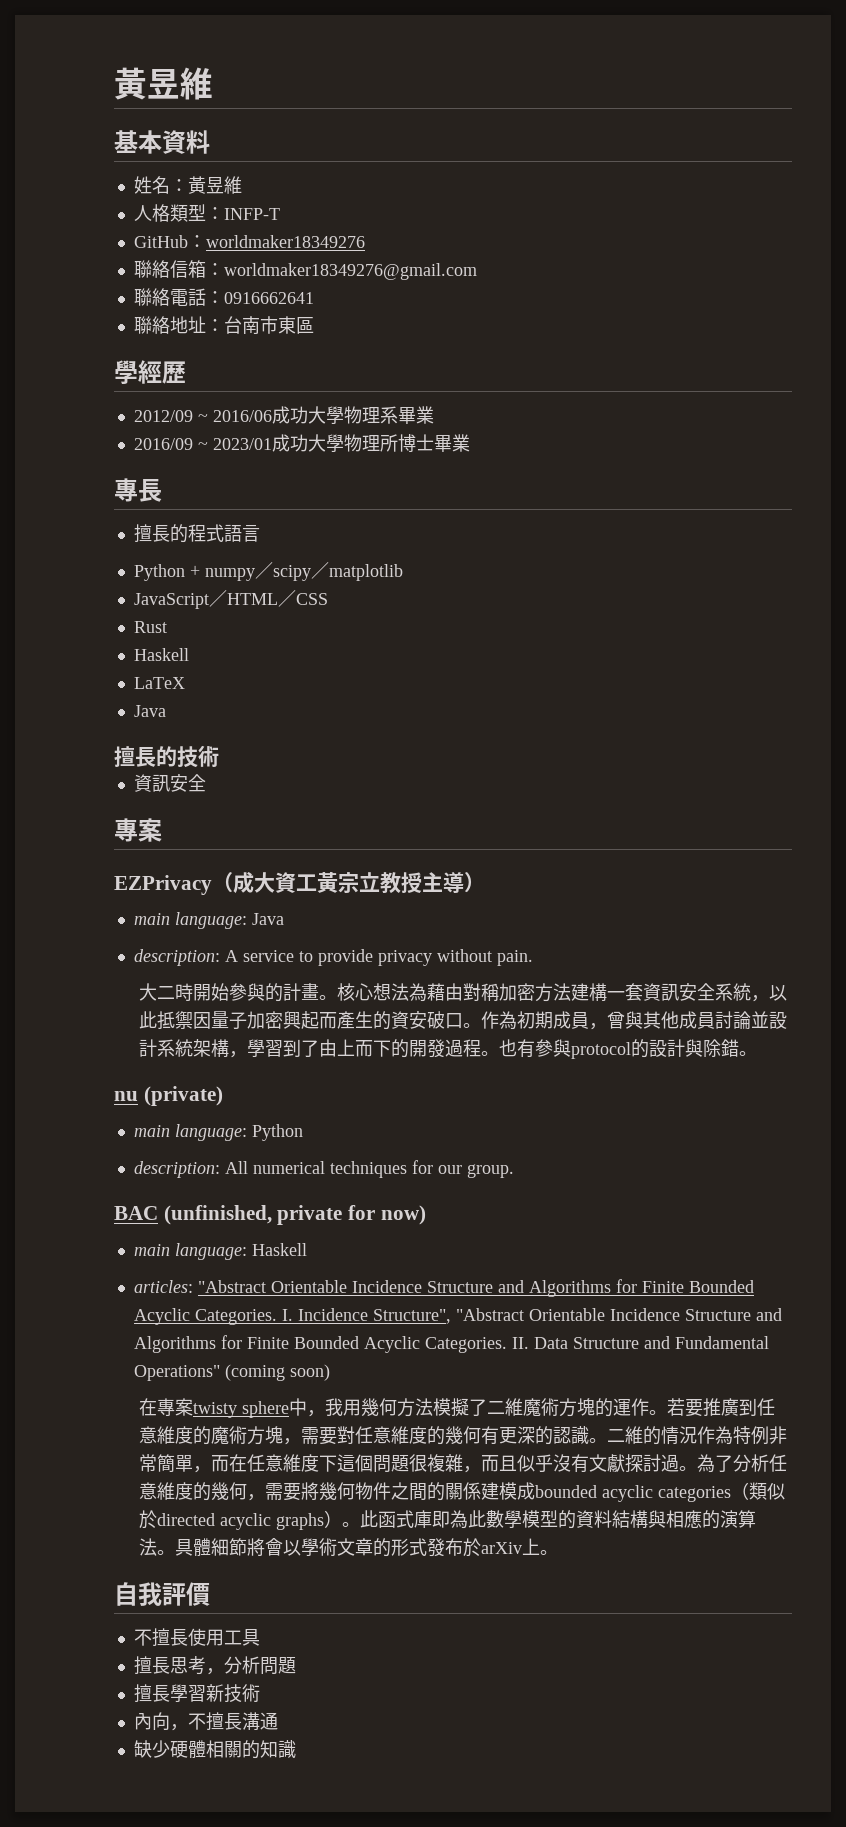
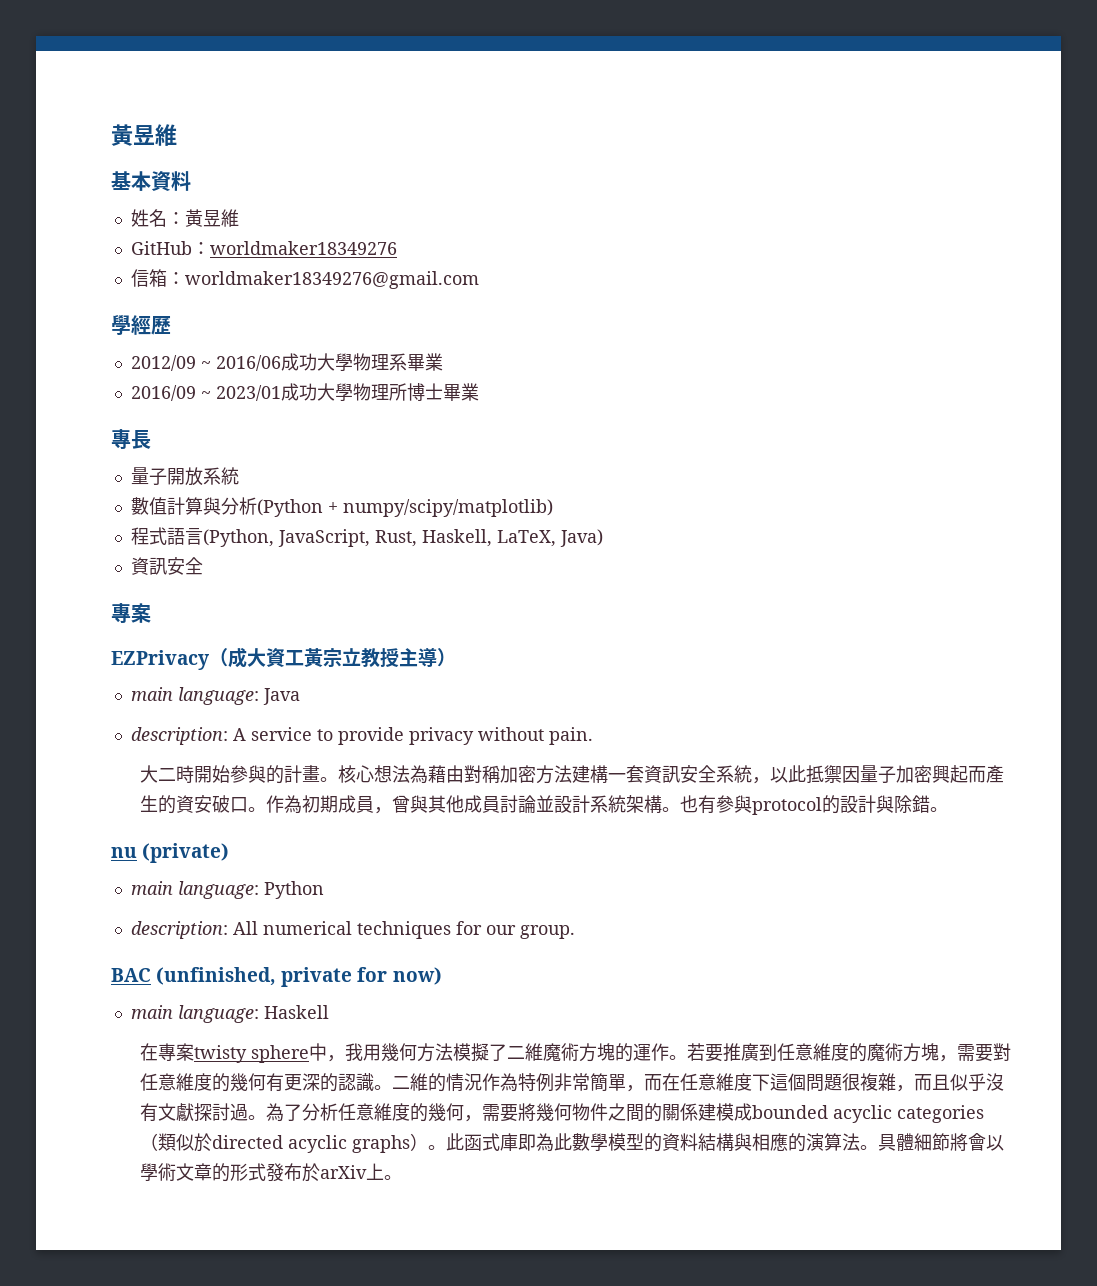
- 人格類型：INFP-T
- 聯絡信箱：worldmaker18349276@gmail.com
+ 信箱：worldmaker18349276@gmail.com
- 聯絡電話：0916662641
- 聯絡地址：台南市東區
- 擅長的程式語言
- Python + numpy／scipy／matplotlib
- JavaScript／HTML／CSS
- Rust
- Haskell
- LaTeX
- Java
- 擅長的技術
+ 量子開放系統
+ 數值計算與分析(Python + numpy/scipy/matplotlib)
+ 程式語言(Python, JavaScript, Rust, Haskell, LaTeX, Java)
- 作為初期成員，曾與其他成員討論並設計系統架構，學習到了由上而下的開發過程。
+ 作為初期成員，曾與其他成員討論並設計系統架構。
- articles: "Abstract Orientable Incidence Structure and Algorithms for Finite Bounded Acyclic Categories. I. Incidence Structure", "Abstract Orientable Incidence Structure and Algorithms for Finite Bounded Acyclic Categories. II. Data Structure and Fundamental Operations" (coming soon)
- 自我評價
- 不擅長使用工具
- 擅長思考，分析問題
- 擅長學習新技術
- 內向，不擅長溝通
- 缺少硬體相關的知識

